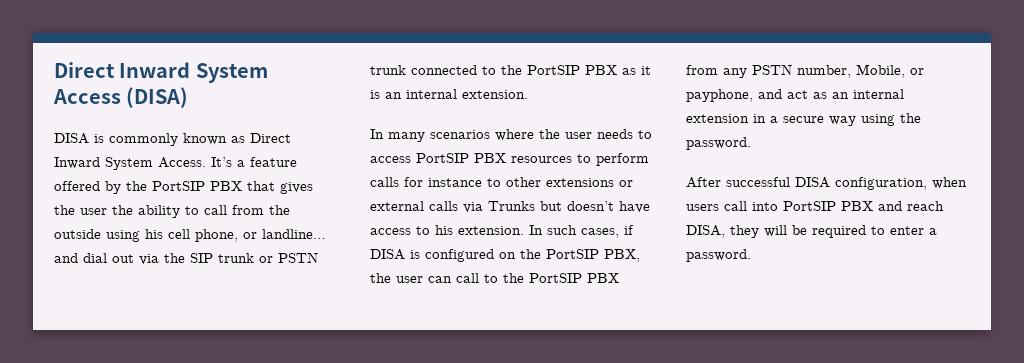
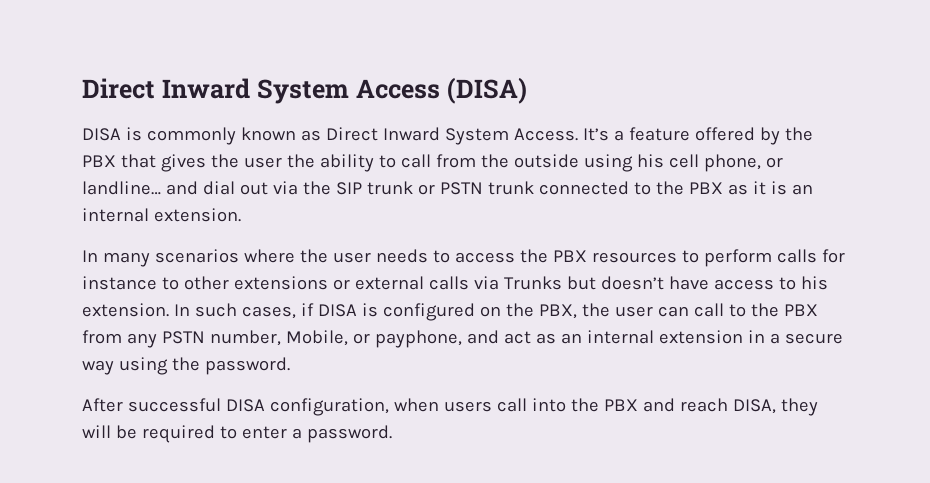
- It’s a feature offered by the PortSIP PBX that gives the user the ability to call from the outside using his cell phone, or landline… and dial out via the SIP trunk or PSTN trunk connected to the PortSIP PBX as it is an internal extension.
+ It’s a feature offered by the PBX that gives the user the ability to call from the outside using his cell phone, or landline… and dial out via the SIP trunk or PSTN trunk connected to the PBX as it is an internal extension.
- In many scenarios where the user needs to access PortSIP PBX resources to perform calls for instance to other extensions or external calls via Trunks but doesn’t have access to his extension.
+ In many scenarios where the user needs to access the PBX resources to perform calls for instance to other extensions or external calls via Trunks but doesn’t have access to his extension.
- In such cases, if DISA is configured on the PortSIP PBX, the user can call to the PortSIP PBX from any PSTN number, Mobile, or payphone, and act as an internal extension in a secure way using the password.
+ In such cases, if DISA is configured on the PBX, the user can call to the PBX from any PSTN number, Mobile, or payphone, and act as an internal extension in a secure way using the password.
- After successful DISA configuration, when users call into PortSIP PBX and reach DISA, they will be required to enter a password.
+ After successful DISA configuration, when users call into the PBX and reach DISA, they will be required to enter a password.

